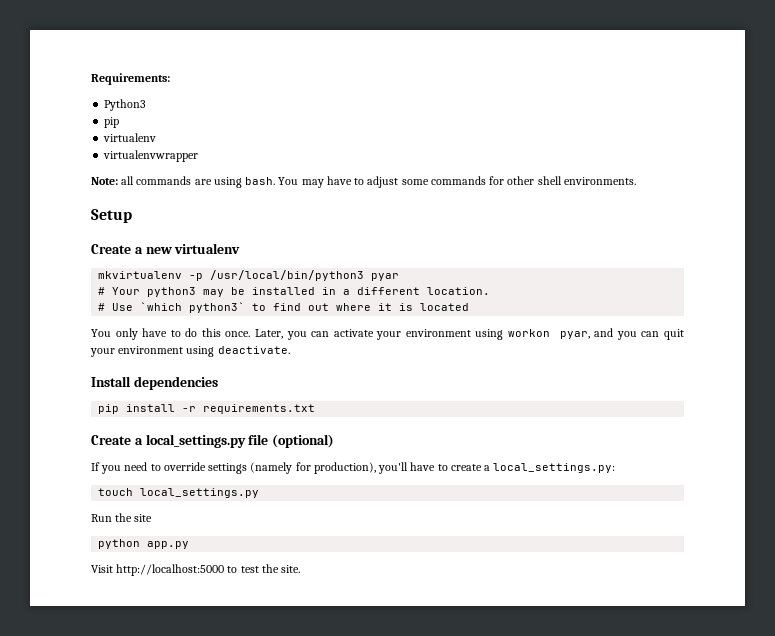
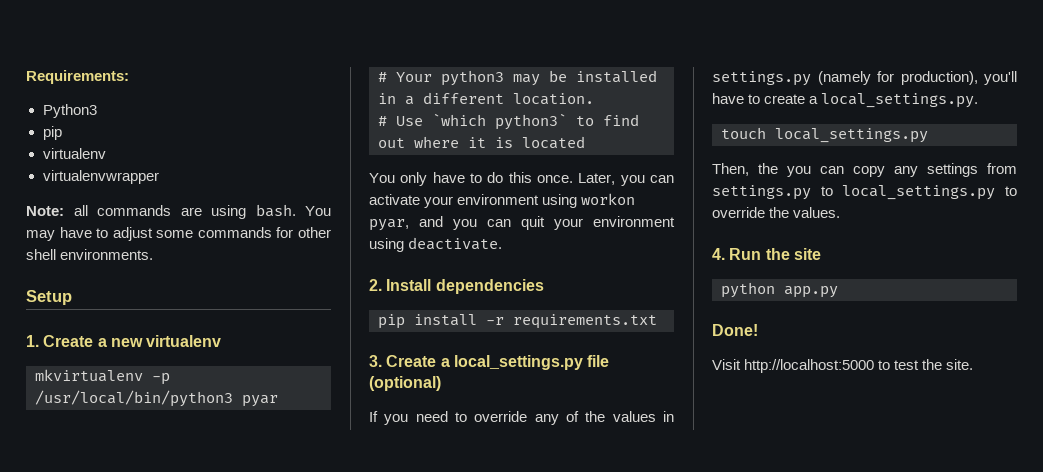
- Create a new virtualenv
+ 1. Create a new virtualenv
- Install dependencies
+ 2. Install dependencies
- Create a local_settings.py file (optional)
+ 3. Create a local_settings.py file (optional)
- If you need to override settings (namely for production), you'll have to create a local_settings.py:
+ If you need to override any of the values in settings.py (namely for production), you'll have to create a local_settings.py.
- Run the site
+ Then, the you can copy any settings from settings.py to local_settings.py to override the values.
+ 4. Run the site
+ Done!

